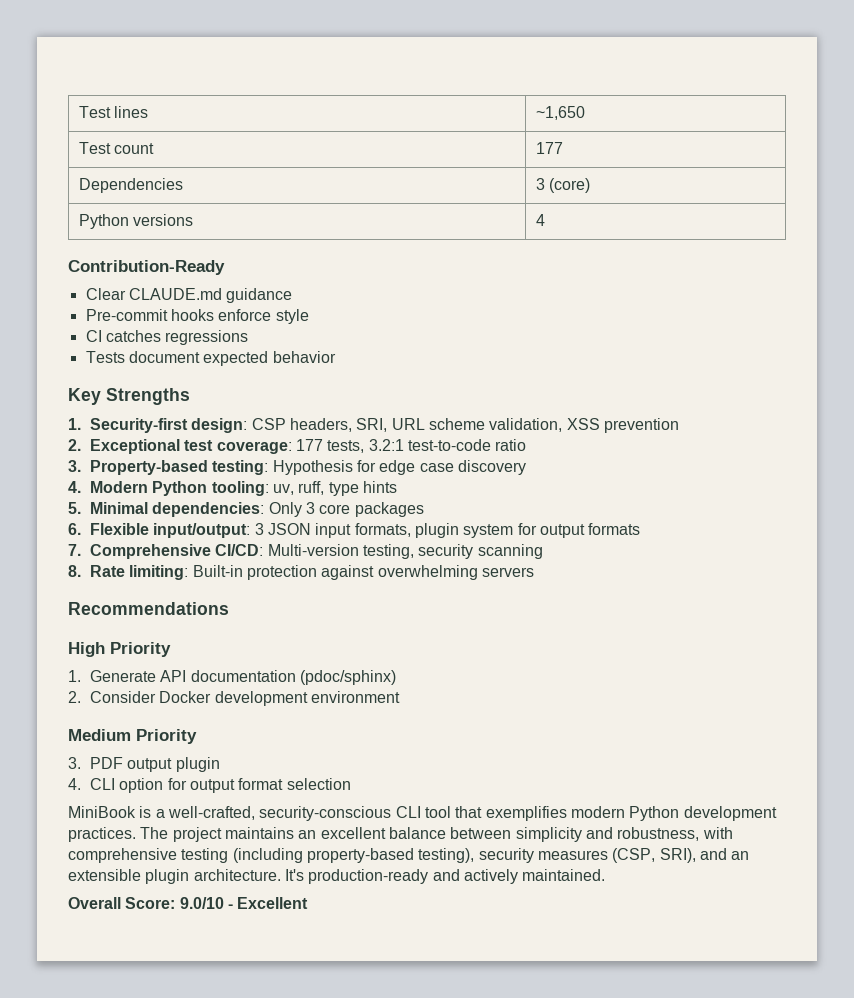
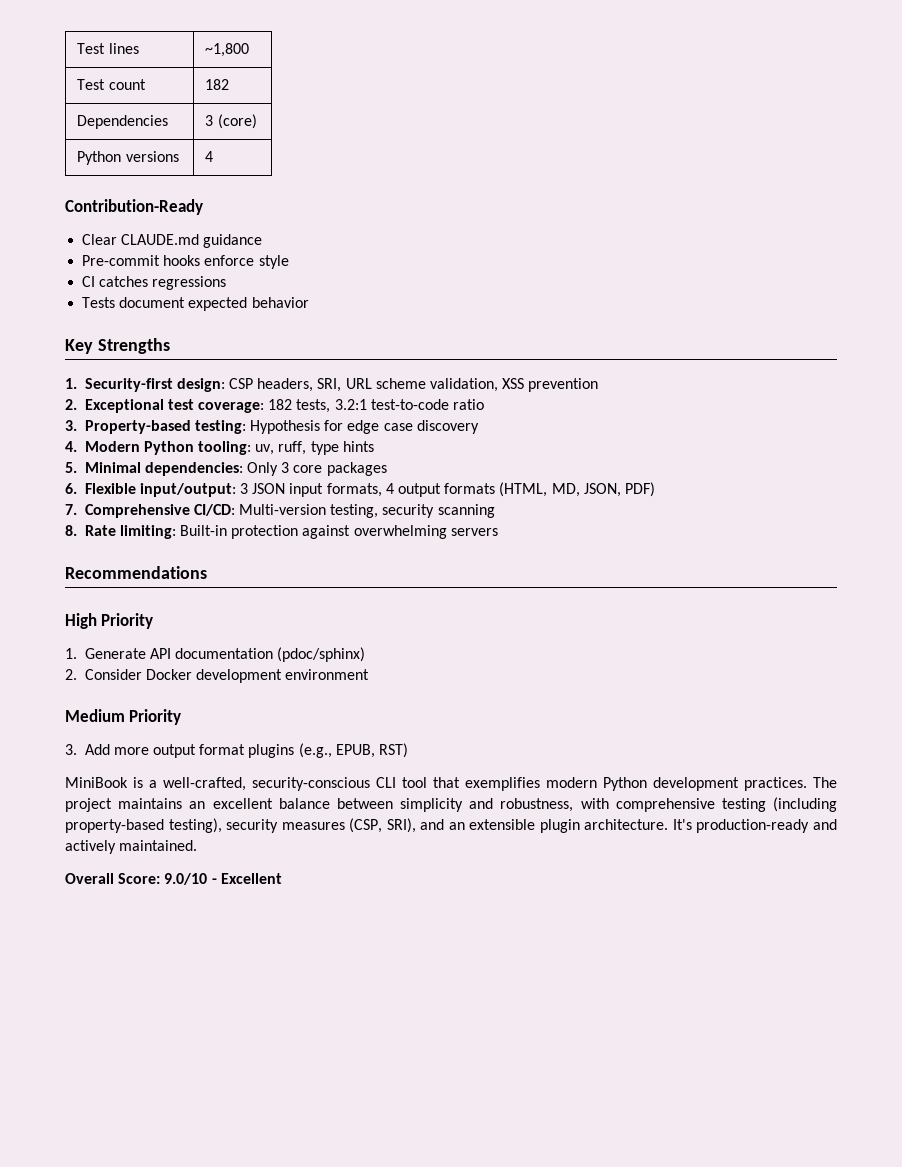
- Test lines | ~1,650
+ Test lines | ~1,800
- Test count | 177
+ Test count | 182
- 2. Exceptional test coverage: 177 tests, 3.2:1 test-to-code ratio
+ 2. Exceptional test coverage: 182 tests, 3.2:1 test-to-code ratio
- 6. Flexible input/output: 3 JSON input formats, plugin system for output formats
+ 6. Flexible input/output: 3 JSON input formats, 4 output formats (HTML, MD, JSON, PDF)
- 3. PDF output plugin
- 4. CLI option for output format selection
+ 3. Add more output format plugins (e.g., EPUB, RST)

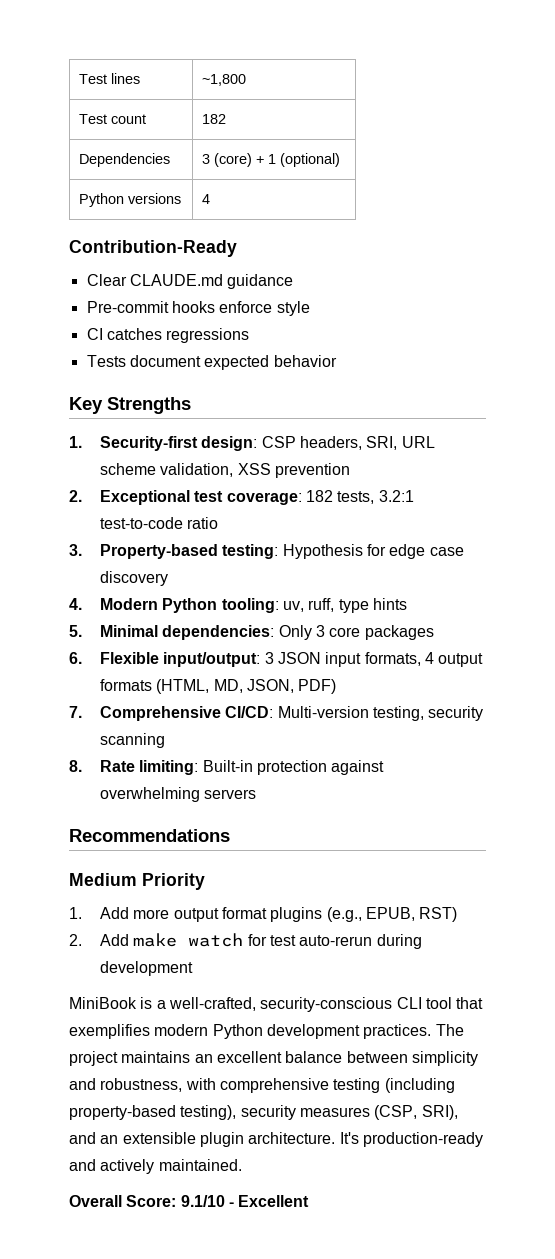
- Dependencies | 3 (core)
+ Dependencies | 3 (core) + 1 (optional)
- High Priority
- 1. Generate API documentation (pdoc/sphinx)
- 2. Consider Docker development environment
- 3. Add more output format plugins (e.g., EPUB, RST)
+ 1. Add more output format plugins (e.g., EPUB, RST)
+ 2. Add make watch for test auto-rerun during development
- Overall Score: 9.0/10 - Excellent
+ Overall Score: 9.1/10 - Excellent

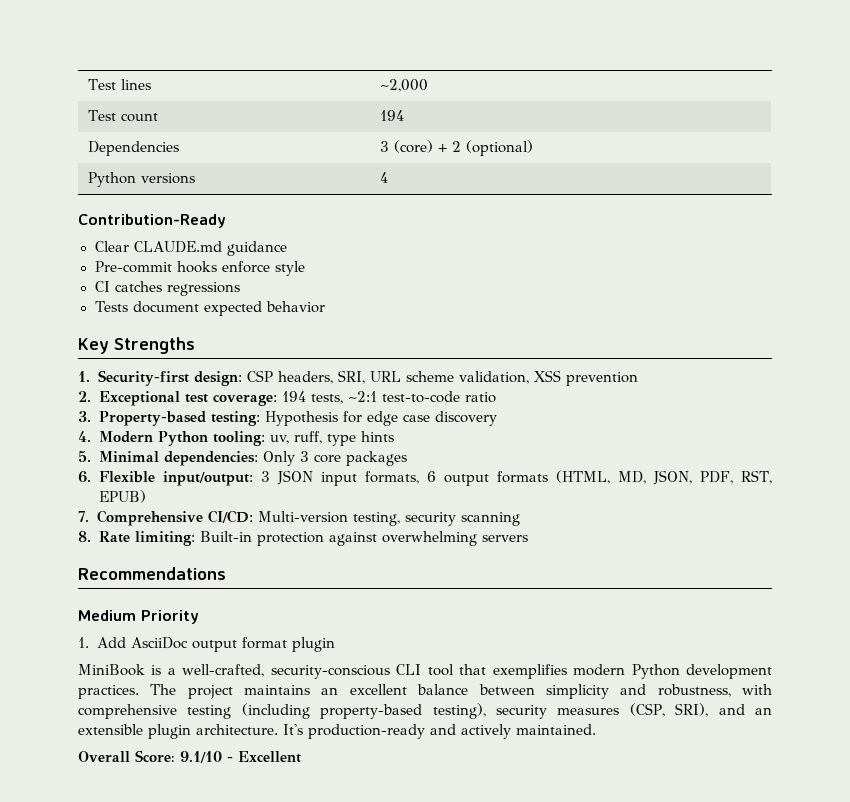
- Test lines | ~1,800
+ Test lines | ~2,000
- Test count | 182
+ Test count | 194
- Dependencies | 3 (core) + 1 (optional)
+ Dependencies | 3 (core) + 2 (optional)
- 2. Exceptional test coverage: 182 tests, 3.2:1 test-to-code ratio
+ 2. Exceptional test coverage: 194 tests, ~2:1 test-to-code ratio
- 6. Flexible input/output: 3 JSON input formats, 4 output formats (HTML, MD, JSON, PDF)
+ 6. Flexible input/output: 3 JSON input formats, 6 output formats (HTML, MD, JSON, PDF, RST, EPUB)
- 1. Add more output format plugins (e.g., EPUB, RST)
- 2. Add make watch for test auto-rerun during development
+ 1. Add AsciiDoc output format plugin

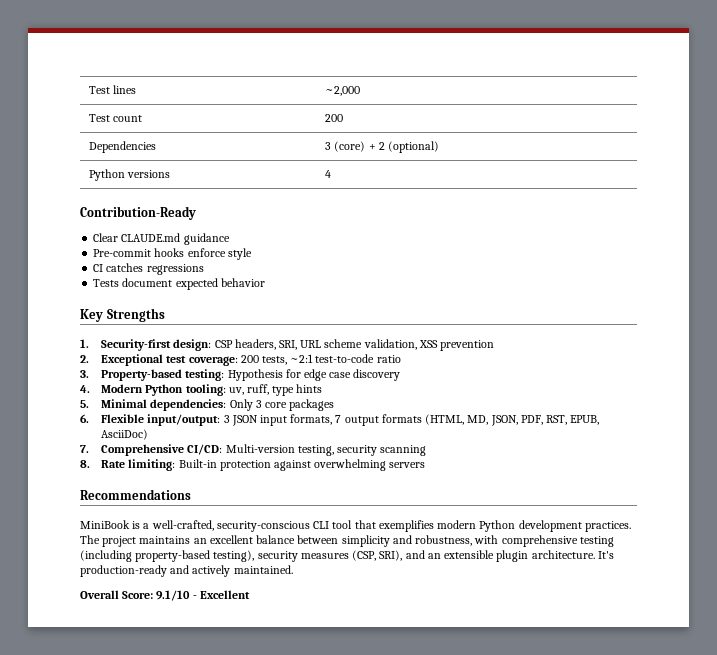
- Test count | 194
+ Test count | 200
- 2. Exceptional test coverage: 194 tests, ~2:1 test-to-code ratio
+ 2. Exceptional test coverage: 200 tests, ~2:1 test-to-code ratio
- 6. Flexible input/output: 3 JSON input formats, 6 output formats (HTML, MD, JSON, PDF, RST, EPUB)
+ 6. Flexible input/output: 3 JSON input formats, 7 output formats (HTML, MD, JSON, PDF, RST, EPUB, AsciiDoc)
- Medium Priority
- 1. Add AsciiDoc output format plugin

